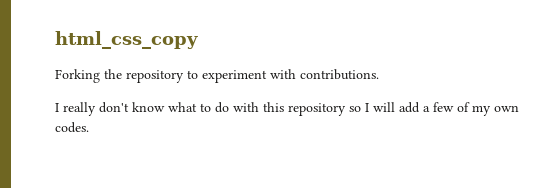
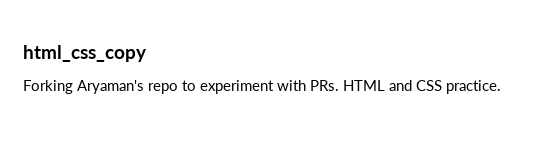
- Forking the repository to experiment with contributions.
- I really don't know what to do with this repository so I will add a few of my own codes.
+ Forking Aryaman's repo to experiment with PRs. HTML and CSS practice.

